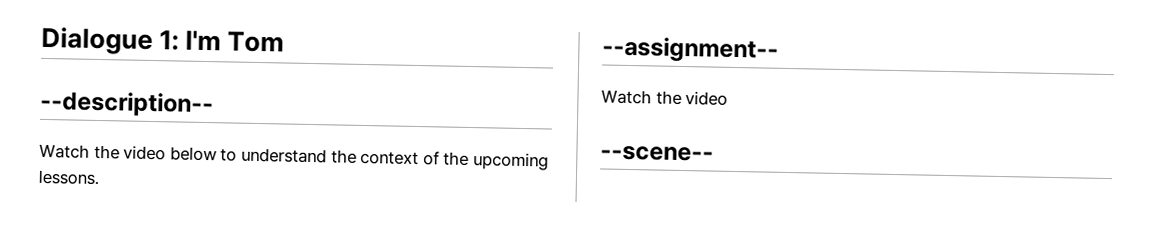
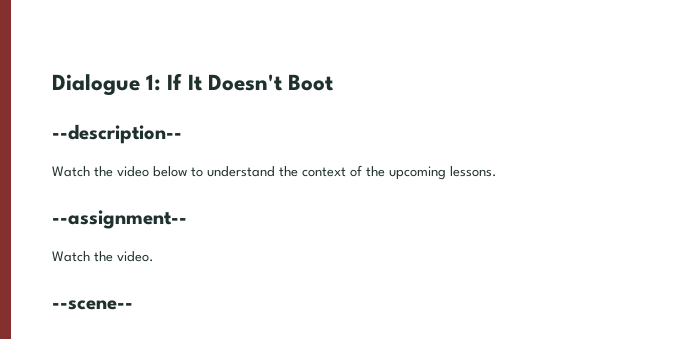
- Dialogue 1: I'm Tom
+ Dialogue 1: If It Doesn't Boot
  --assignment--
- Watch the video
+ Watch the video.

